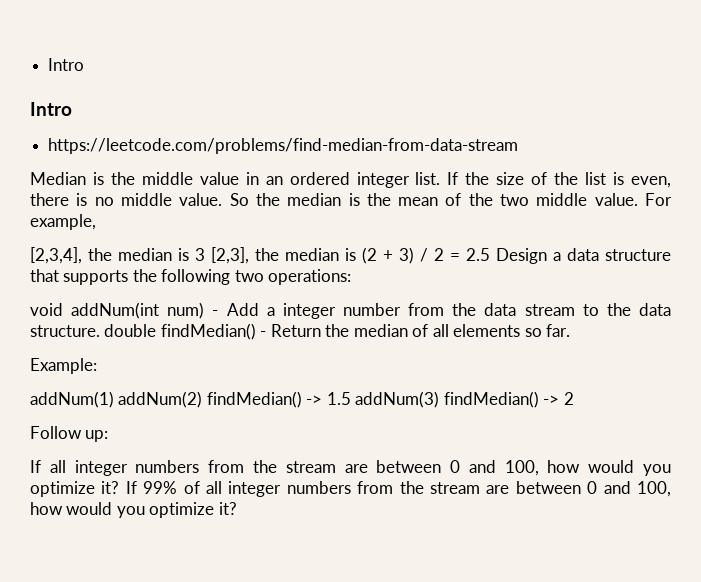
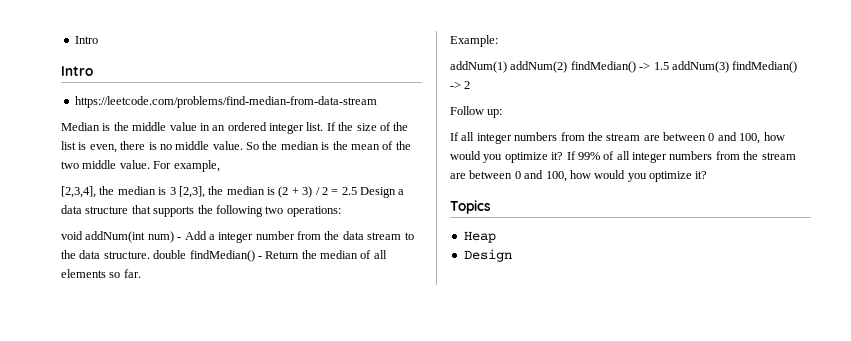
+ Topics
+ Heap
+ Design

